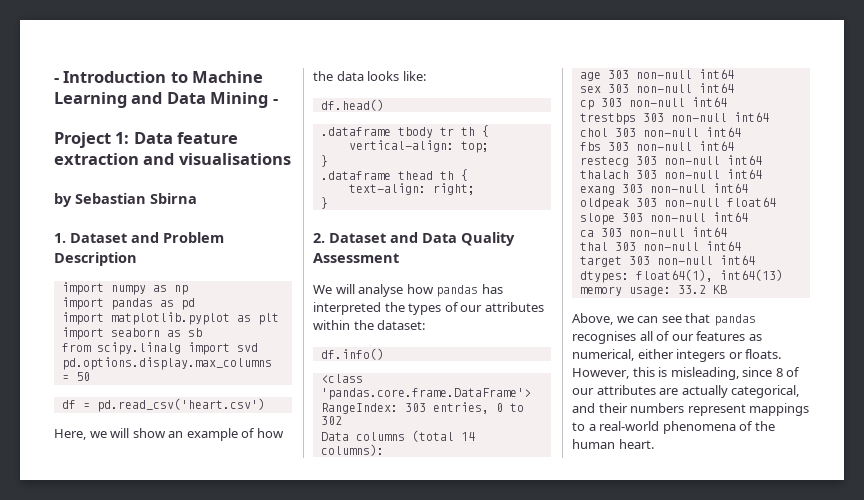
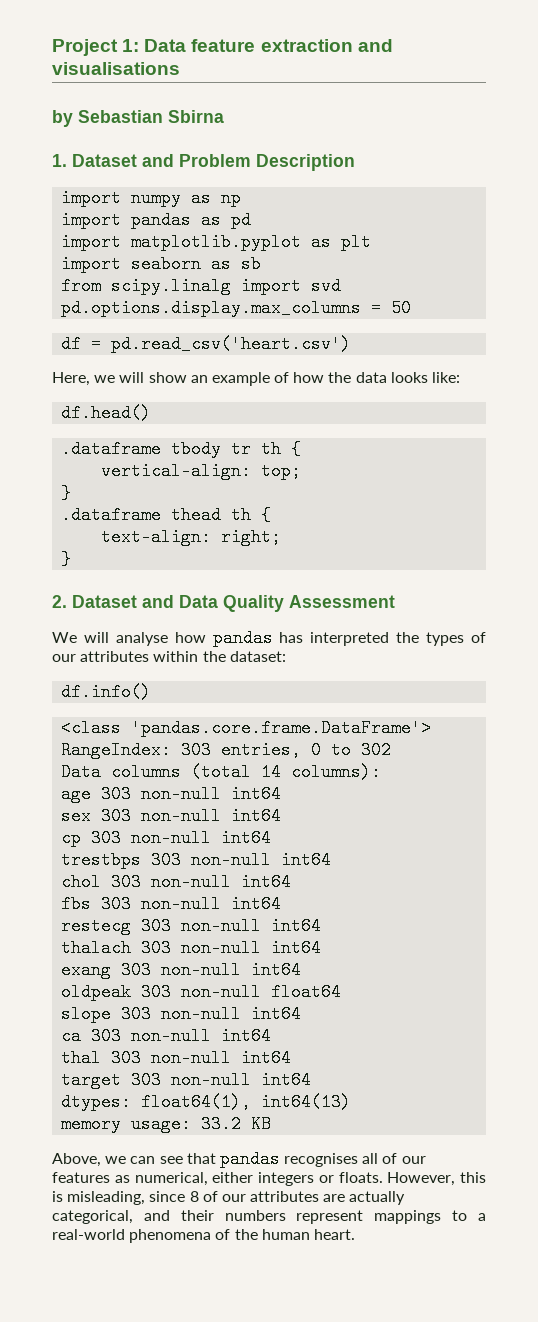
- - Introduction to Machine Learning and Data Mining -

